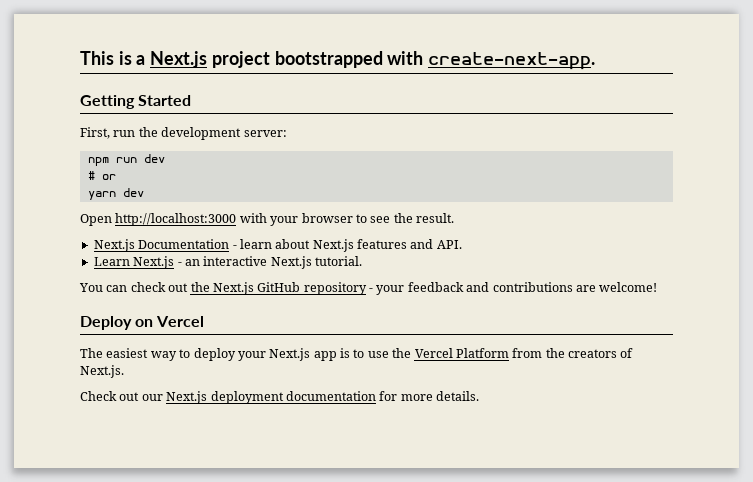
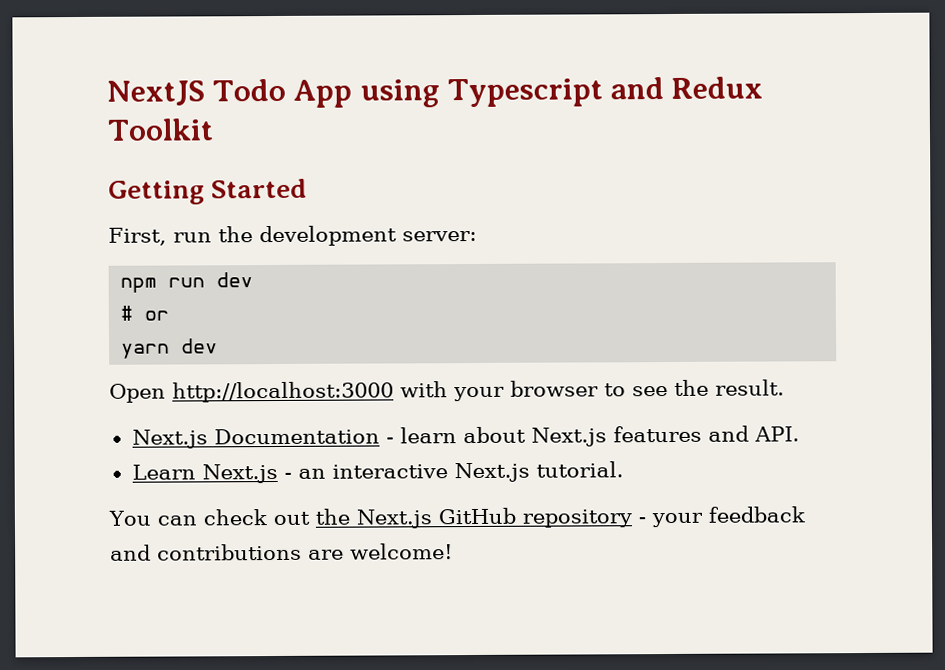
- This is a Next.js project bootstrapped with create-next-app.
+ NextJS Todo App using Typescript and Redux Toolkit
- Deploy on Vercel
- The easiest way to deploy your Next.js app is to use the Vercel Platform from the creators of Next.js.
- Check out our Next.js deployment documentation for more details.

